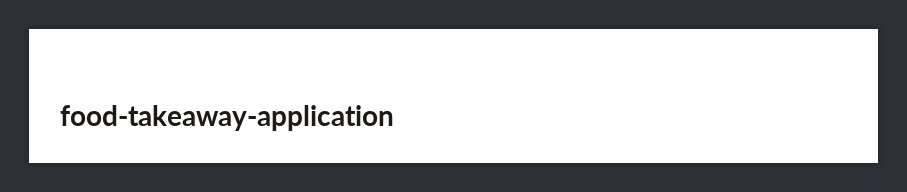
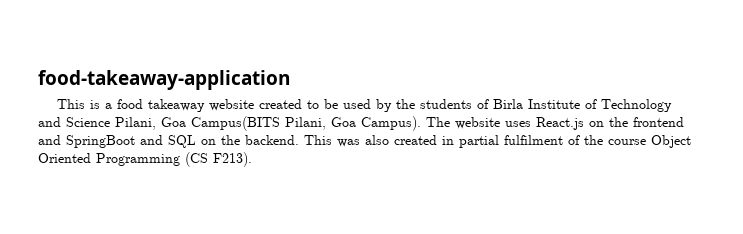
+ This is a food takeaway website created to be used by the students of Birla Institute of Technology and Science Pilani, Goa Campus(BITS Pilani, Goa Campus). The website uses React.js on the frontend and SpringBoot and SQL on the backend. This was also created in partial fulfilment of the course Object Oriented Programming (CS F213).

